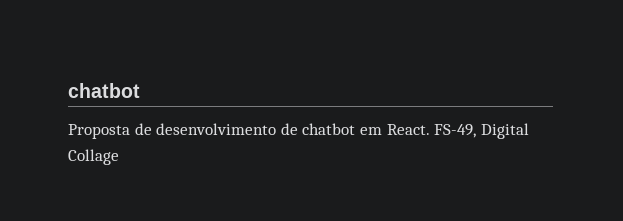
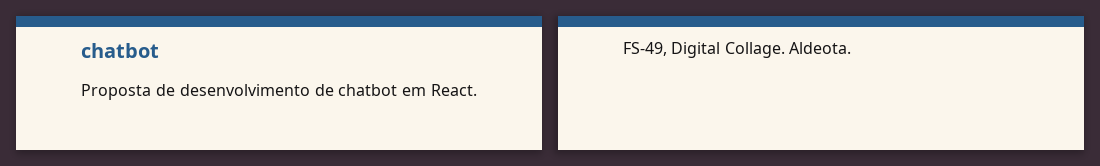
- FS-49, Digital Collage
+ FS-49, Digital Collage. Aldeota.

